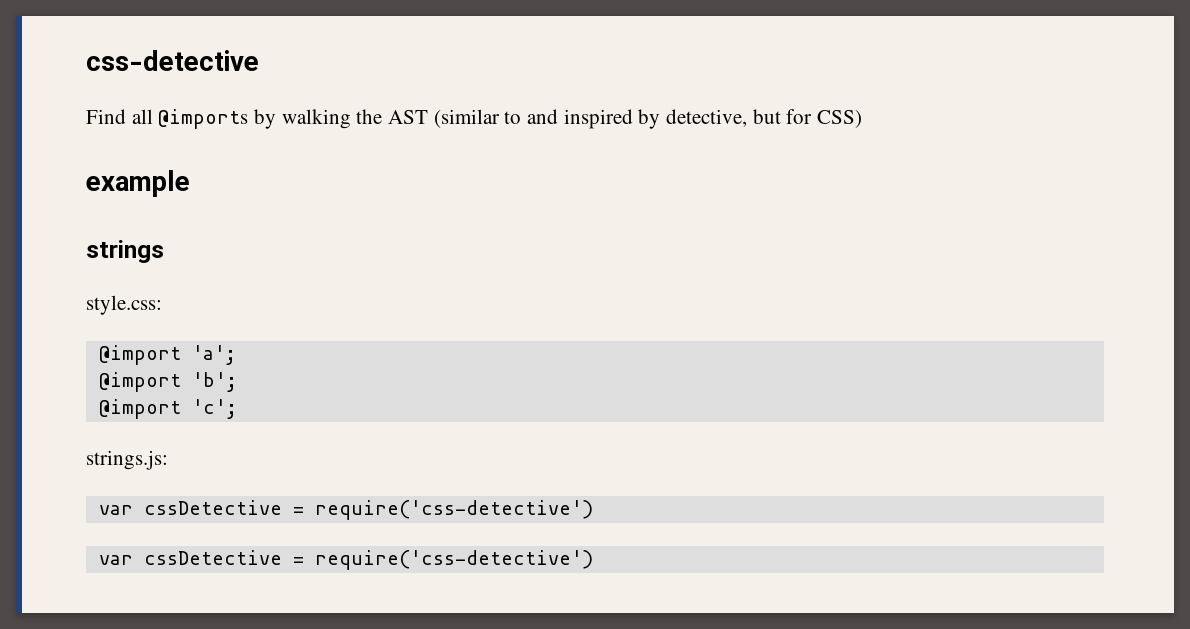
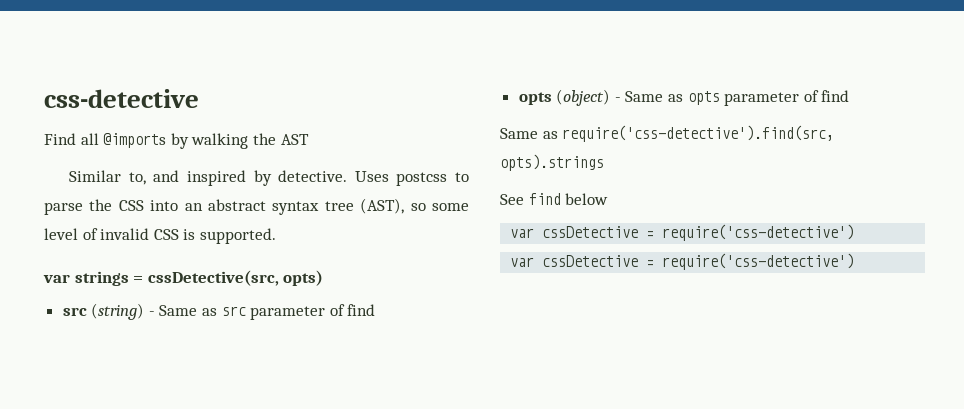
- Find all @imports by walking the AST (similar to and inspired by detective, but for CSS)
- example
- strings
- style.css:
- @import 'a';
- @import 'b';
- @import 'c';
- strings.js:
+ Find all @imports by walking the AST
+ Similar to, and inspired by detective. Uses postcss to parse the CSS into an abstract syntax tree (AST), so some level of invalid CSS is supported.
+ var strings = cssDetective(src, opts)
+ src (string) - Same as src parameter of find
+ opts (object) - Same as opts parameter of find
+ Same as require('css-detective').find(src, opts).strings
+ See find below

